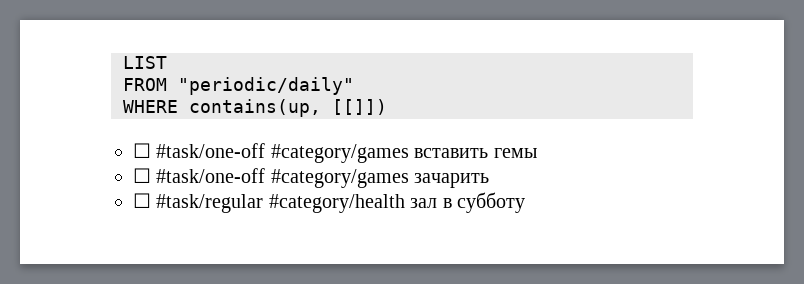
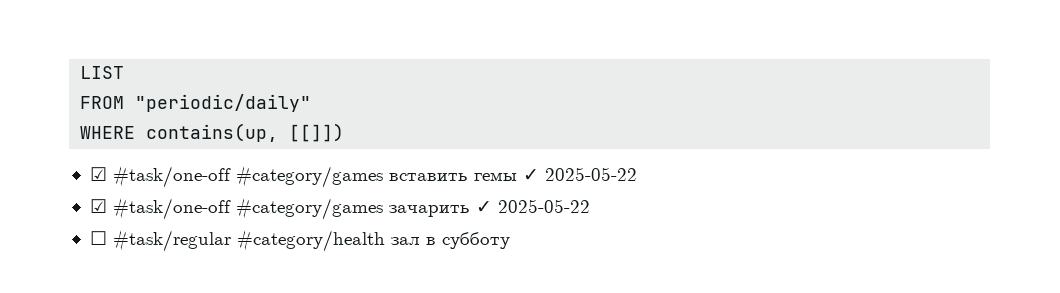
- ☐ #task/one-off #category/games вставить гемы
- ☐ #task/one-off #category/games зачарить
+ ☑ #task/one-off #category/games вставить гемы ✓ 2025-05-22
+ ☑ #task/one-off #category/games зачарить ✓ 2025-05-22

